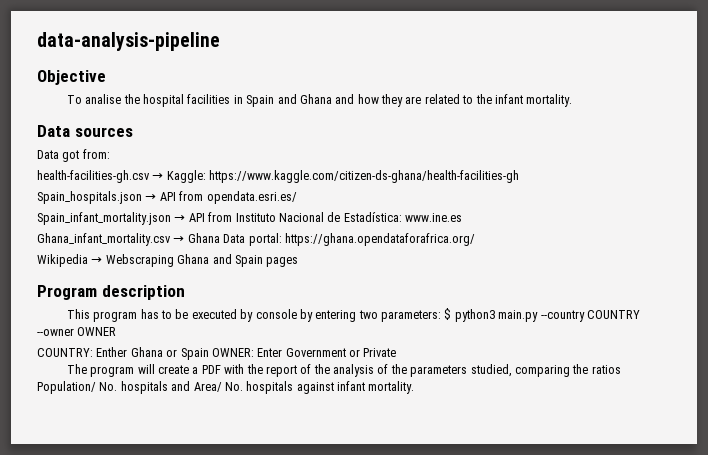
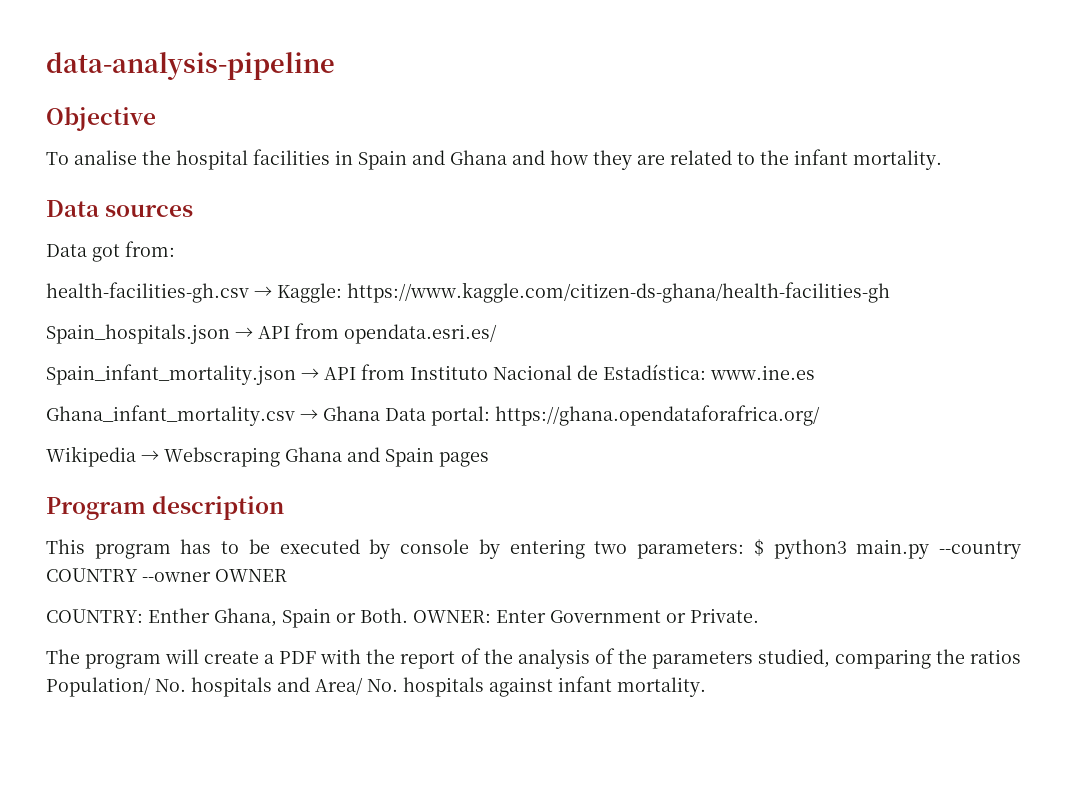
- COUNTRY: Enther Ghana or Spain OWNER: Enter Government or Private
+ COUNTRY: Enther Ghana, Spain or Both. OWNER: Enter Government or Private.

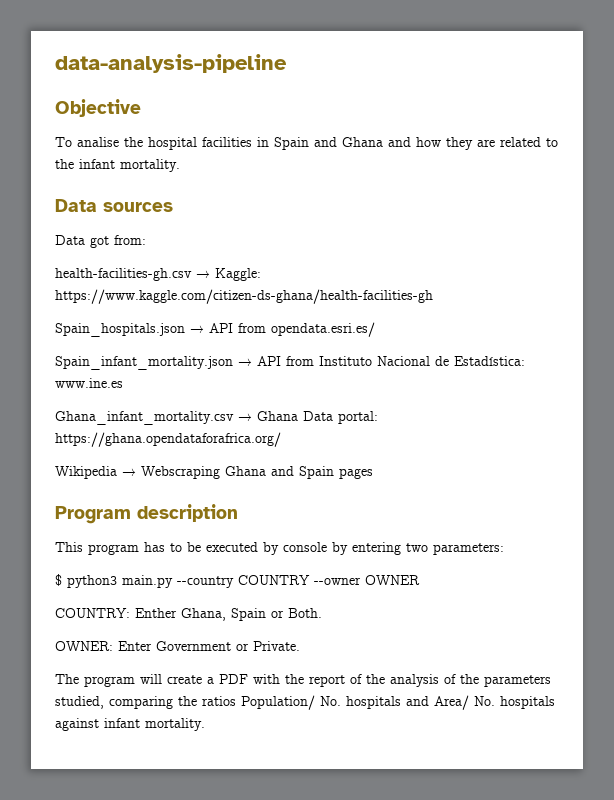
- This program has to be executed by console by entering two parameters: $ python3 main.py --country COUNTRY --owner OWNER
+ This program has to be executed by console by entering two parameters:
+ $ python3 main.py --country COUNTRY --owner OWNER
- COUNTRY: Enther Ghana, Spain or Both. OWNER: Enter Government or Private.
+ COUNTRY: Enther Ghana, Spain or Both.
+ OWNER: Enter Government or Private.

